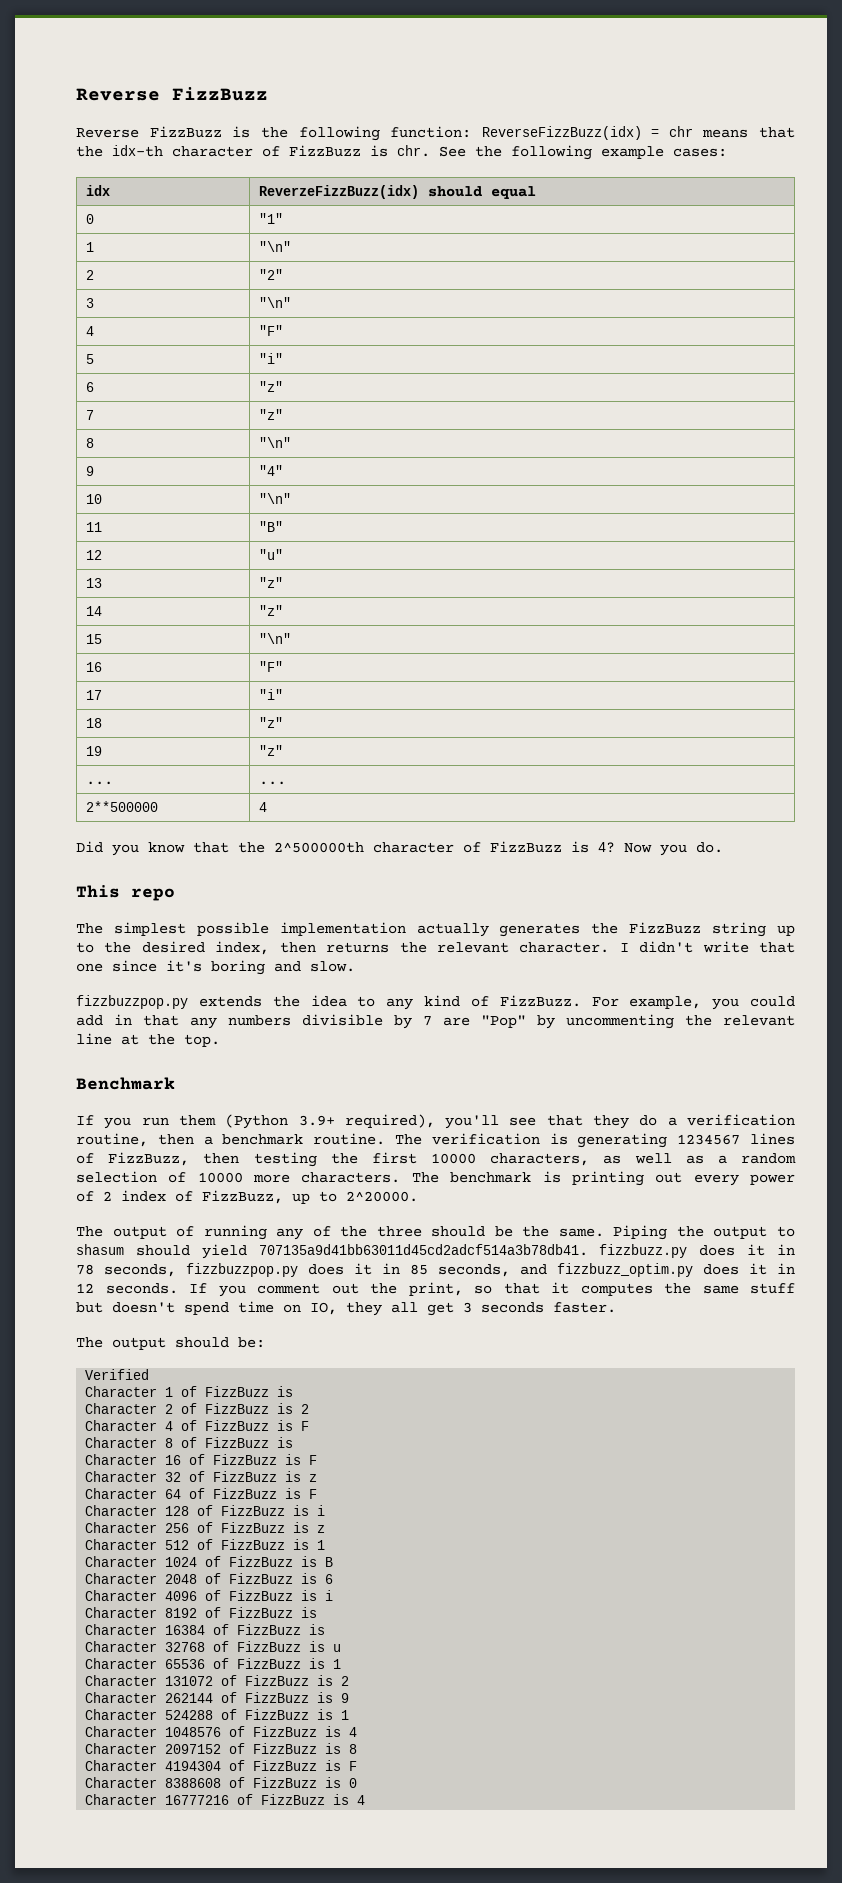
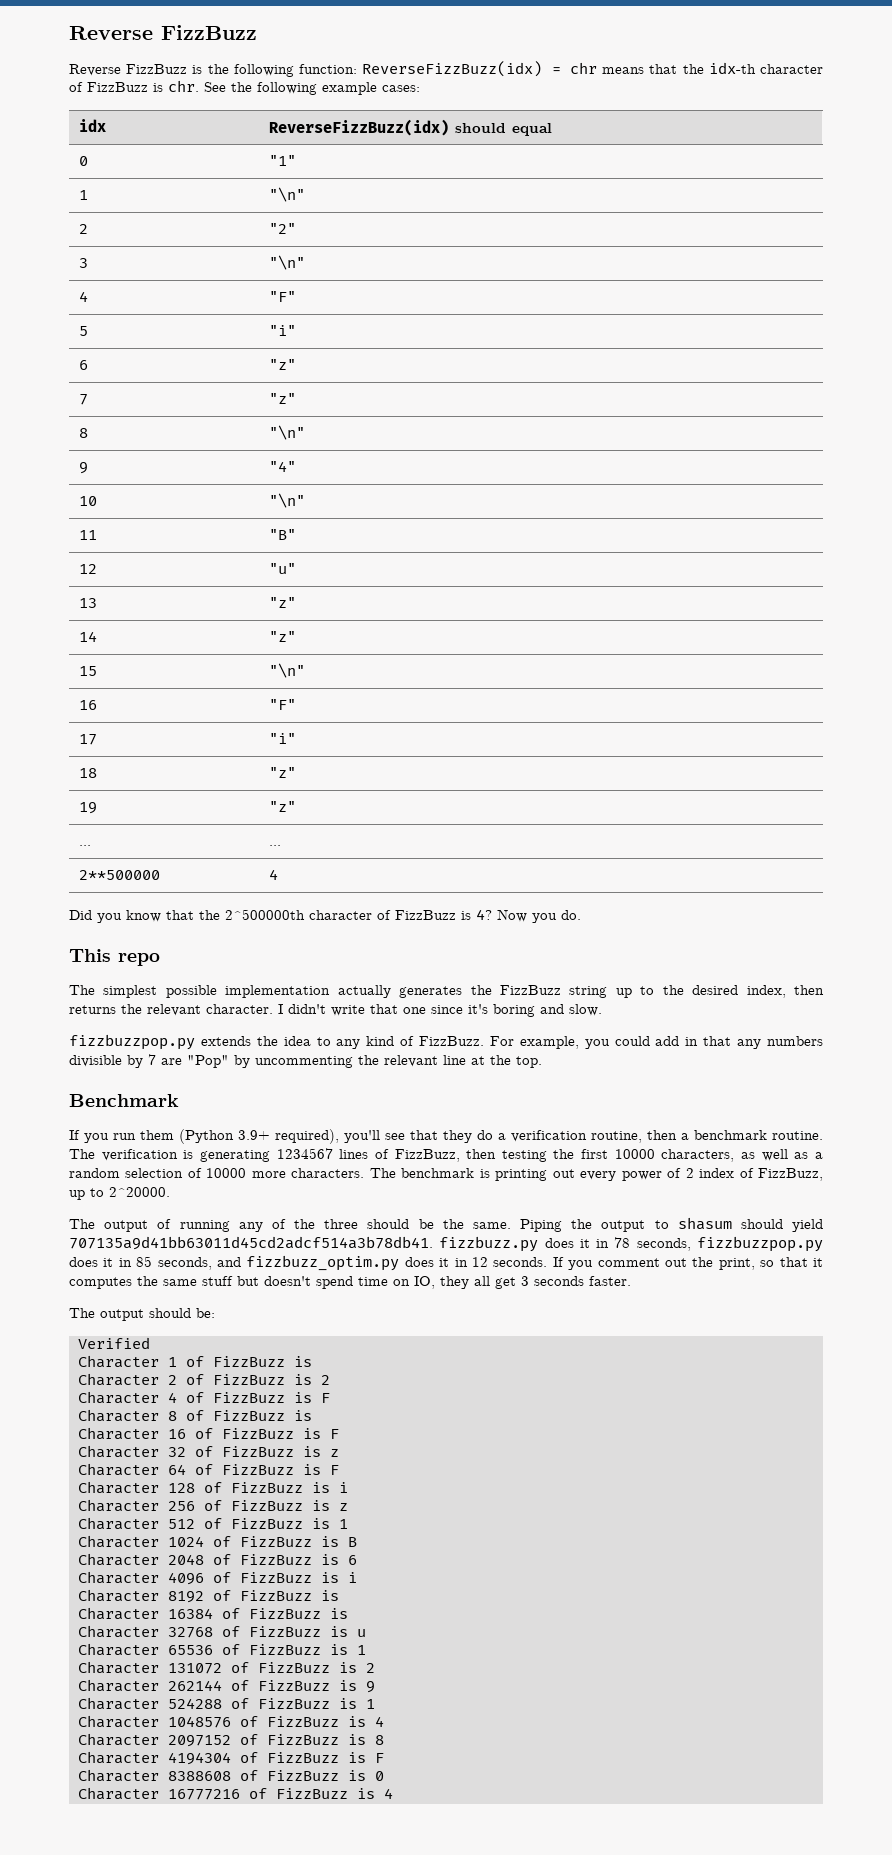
- idx | ReverzeFizzBuzz(idx) should equal
+ idx | ReverseFizzBuzz(idx) should equal

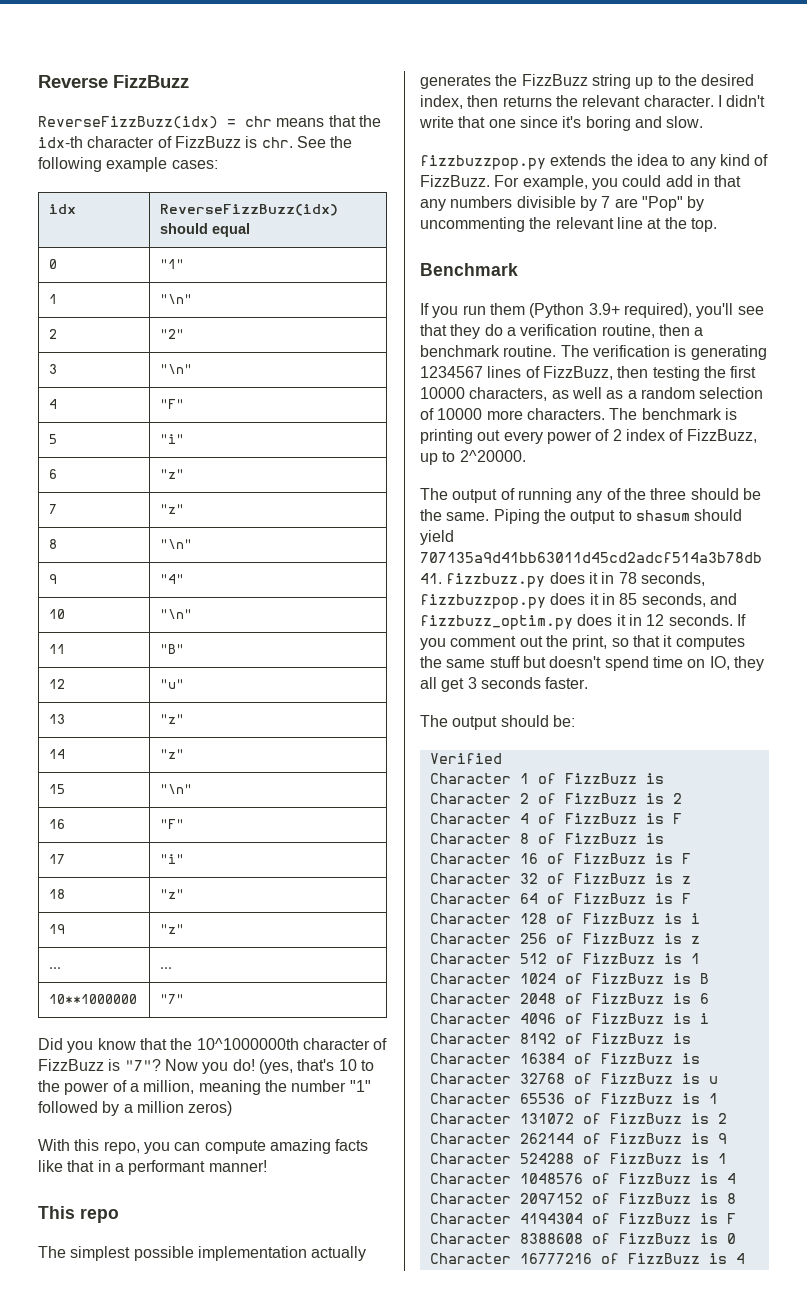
- Reverse FizzBuzz is the following function: ReverseFizzBuzz(idx) = chr means that the idx-th character of FizzBuzz is chr.
+ ReverseFizzBuzz(idx) = chr means that the idx-th character of FizzBuzz is chr.
- 2**500000 | 4
+ 10**1000000 | "7"
- Did you know that the 2^500000th character of FizzBuzz is 4?
+ Did you know that the 10^1000000th character of FizzBuzz is "7"?
- Now you do.
+ Now you do! (yes, that's 10 to the power of a million, meaning the number "1" followed by a million zeros)
+ With this repo, you can compute amazing facts like that in a performant manner!

